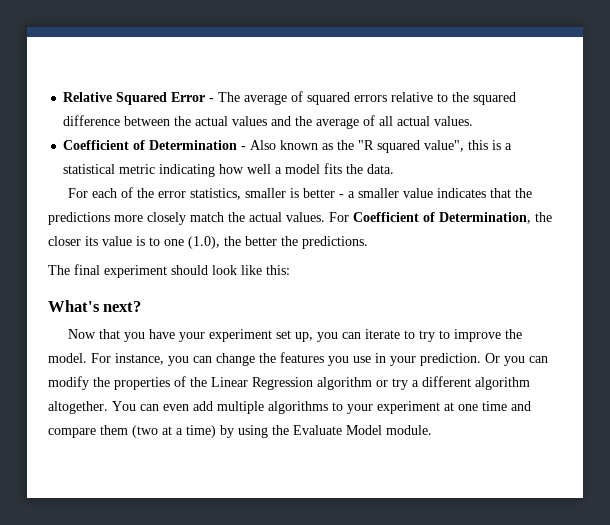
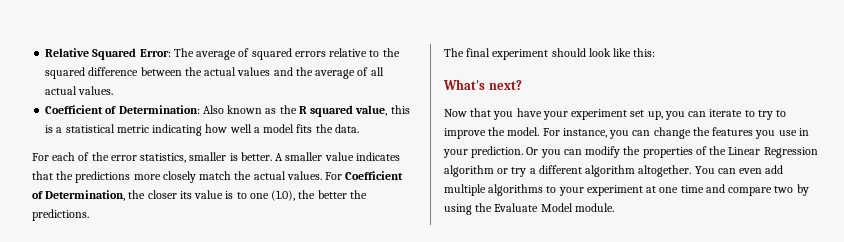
- Relative Squared Error - The average of squared errors relative to the squared difference between the actual values and the average of all actual values.
+ Relative Squared Error: The average of squared errors relative to the squared difference between the actual values and the average of all actual values.
- Coefficient of Determination - Also known as the "R squared value", this is a statistical metric indicating how well a model fits the data.
+ Coefficient of Determination: Also known as the R squared value, this is a statistical metric indicating how well a model fits the data.
- For each of the error statistics, smaller is better - a smaller value indicates that the predictions more closely match the actual values.
+ For each of the error statistics, smaller is better. A smaller value indicates that the predictions more closely match the actual values.
- You can even add multiple algorithms to your experiment at one time and compare them (two at a time) by using the Evaluate Model module.
+ You can even add multiple algorithms to your experiment at one time and compare two by using the Evaluate Model module.

